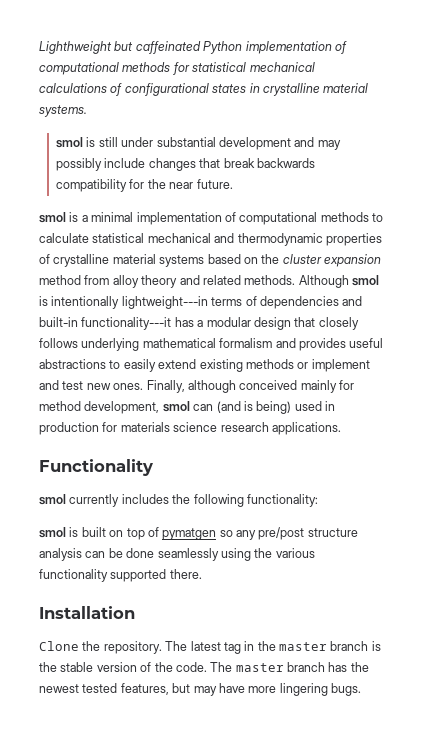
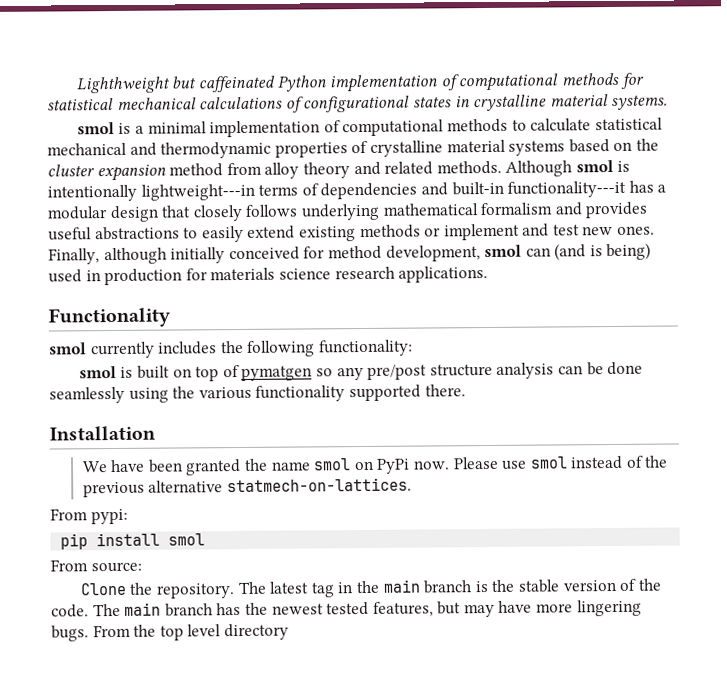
- smol is still under substantial development and may possibly include changes that break backwards compatibility for the near future.
- Finally, although conceived mainly for method development, smol can (and is being) used in production for materials science research applications.
+ Finally, although initially conceived for method development, smol can (and is being) used in production for materials science research applications.
+ We have been granted the name smol on PyPi now. Please use smol instead of the previous alternative statmech-on-lattices.
+ From pypi:
+ pip install smol
+ From source:
- The latest tag in the master branch is the stable version of the code.
+ The latest tag in the main branch is the stable version of the code.
- The master branch has the newest tested features, but may have more lingering bugs.
+ The main branch has the newest tested features, but may have more lingering bugs.
+ From the top level directory

